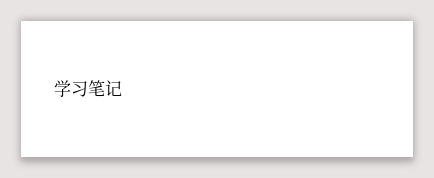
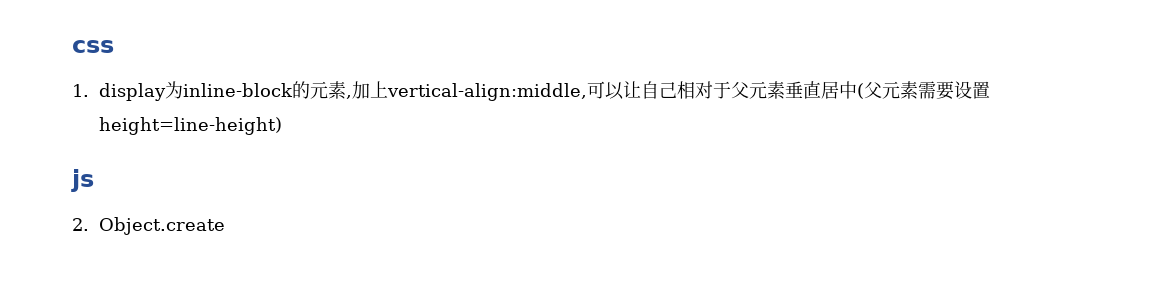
- 学习笔记
+ css
+ 1. display为inline-block的元素,加上vertical-align:middle,可以让自己相对于父元素垂直居中(父元素需要设置height=line-height)
+ js
+ 2. Object.create

